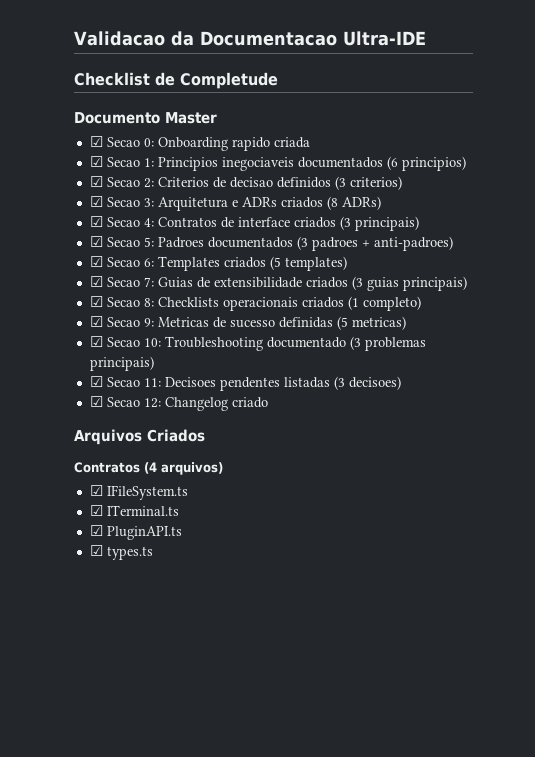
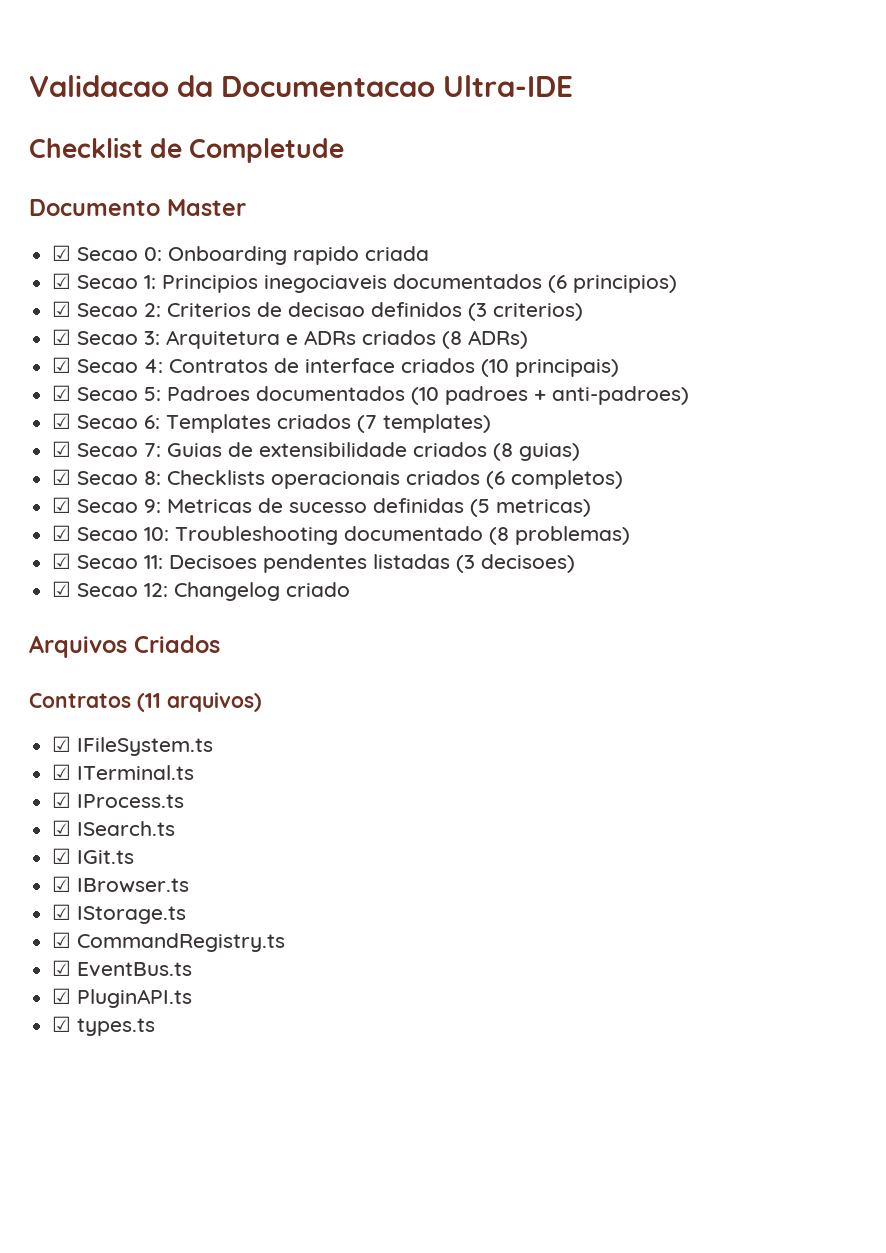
- ☑ Secao 4: Contratos de interface criados (3 principais)
+ ☑ Secao 4: Contratos de interface criados (10 principais)
- ☑ Secao 5: Padroes documentados (3 padroes + anti-padroes)
+ ☑ Secao 5: Padroes documentados (10 padroes + anti-padroes)
- ☑ Secao 6: Templates criados (5 templates)
+ ☑ Secao 6: Templates criados (7 templates)
- ☑ Secao 7: Guias de extensibilidade criados (3 guias principais)
+ ☑ Secao 7: Guias de extensibilidade criados (8 guias)
- ☑ Secao 8: Checklists operacionais criados (1 completo)
+ ☑ Secao 8: Checklists operacionais criados (6 completos)
- ☑ Secao 10: Troubleshooting documentado (3 problemas principais)
+ ☑ Secao 10: Troubleshooting documentado (8 problemas)
- Contratos (4 arquivos)
+ Contratos (11 arquivos)
+ ☑ IProcess.ts
+ ☑ ISearch.ts
+ ☑ IGit.ts
+ ☑ IBrowser.ts
+ ☑ IStorage.ts
+ ☑ CommandRegistry.ts
+ ☑ EventBus.ts

